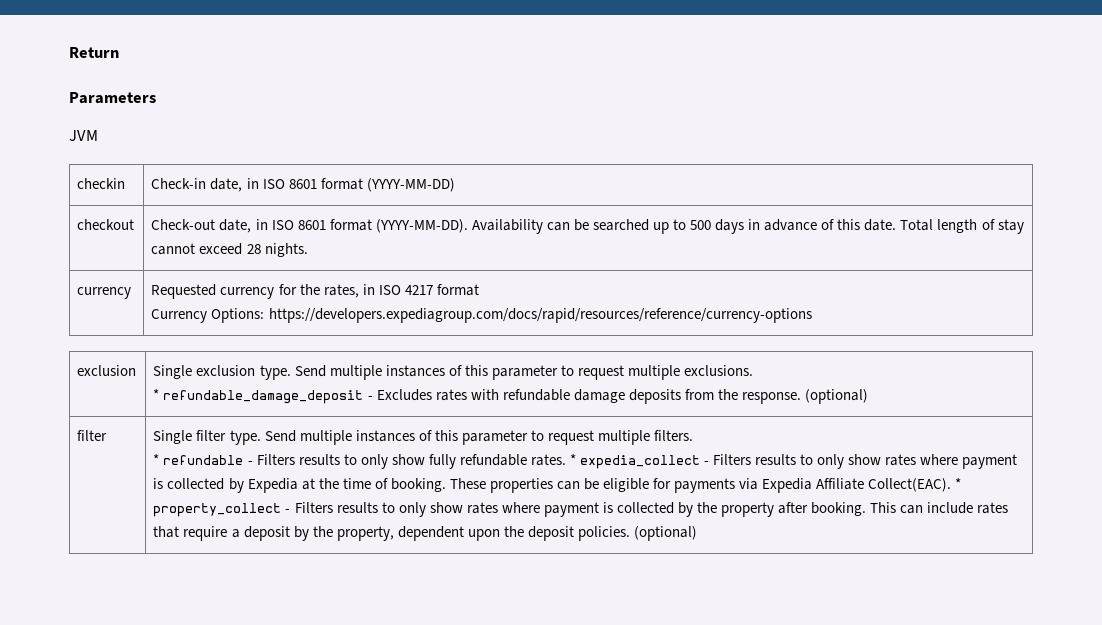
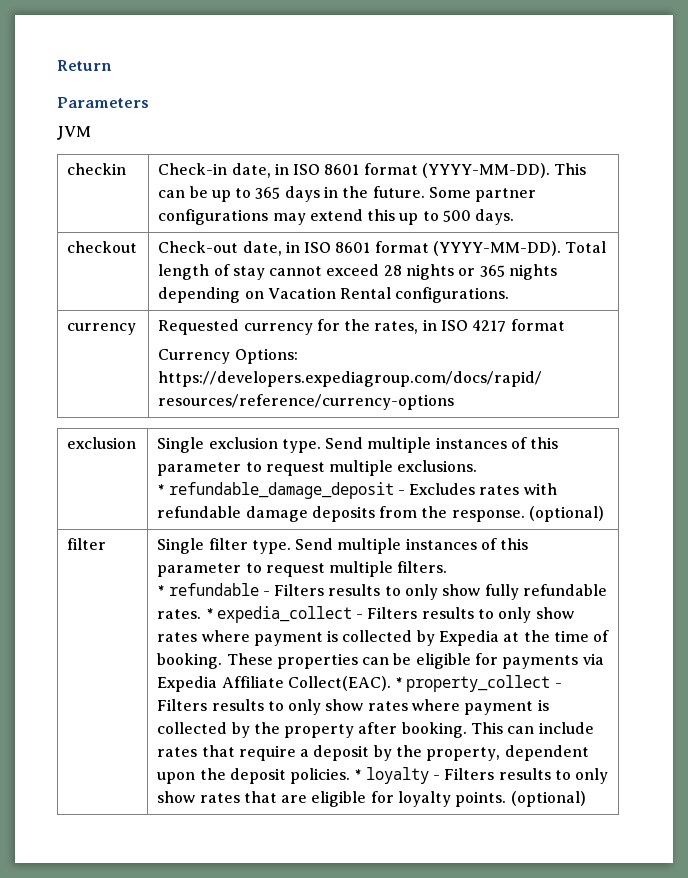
- checkin | Check-in date, in ISO 8601 format (YYYY-MM-DD)
+ checkin | Check-in date, in ISO 8601 format (YYYY-MM-DD). This can be up to 365 days in the future. Some partner configurations may extend this up to 500 days.
- checkout | Check-out date, in ISO 8601 format (YYYY-MM-DD). Availability can be searched up to 500 days in advance of this date. Total length of stay cannot exceed 28 nights.
+ checkout | Check-out date, in ISO 8601 format (YYYY-MM-DD). Total length of stay cannot exceed 28 nights or 365 nights depending on Vacation Rental configurations.
+ * loyalty - Filters results to only show rates that are eligible for loyalty points.

